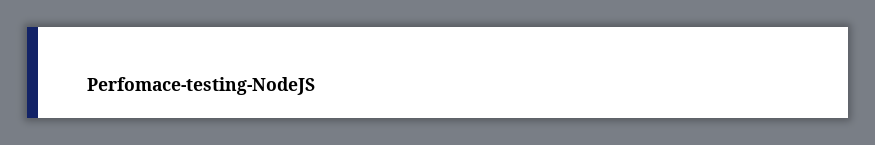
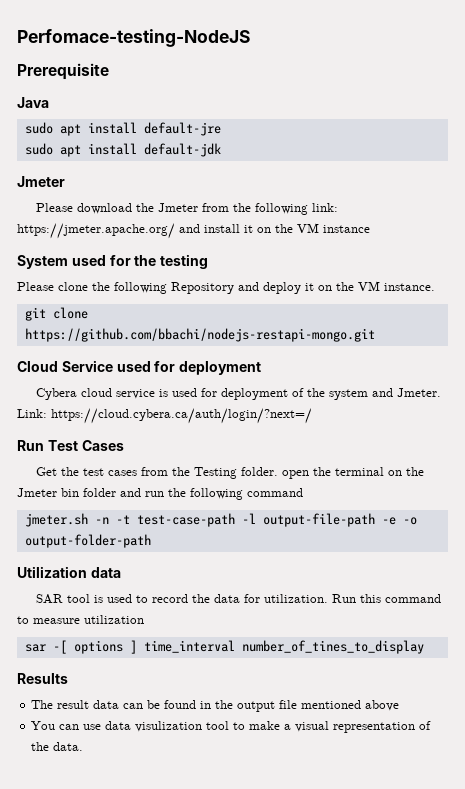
+ Prerequisite
+ Java
+ sudo apt install default-jre
+ sudo apt install default-jdk
+ Jmeter
+ Please download the Jmeter from the following link: https://jmeter.apache.org/ and install it on the VM instance
+ System used for the testing
+ Please clone the following Repository and deploy it on the VM instance.
+ git clone https://github.com/bbachi/nodejs-restapi-mongo.git
+ Cloud Service used for deployment
+ Cybera cloud service is used for deployment of the system and Jmeter. Link: https://cloud.cybera.ca/auth/login/?next=/
+ Run Test Cases
+ Get the test cases from the Testing folder. open the terminal on the Jmeter bin folder and run the following command
+ jmeter.sh -n -t test-case-path -l output-file-path -e -o output-folder-path
+ Utilization data
+ SAR tool is used to record the data for utilization. Run this command to measure utilization
+ sar -[ options ] time_interval number_of_tines_to_display
+ Results
+ The result data can be found in the output file mentioned above
+ You can use data visulization tool to make a visual representation of the data.

